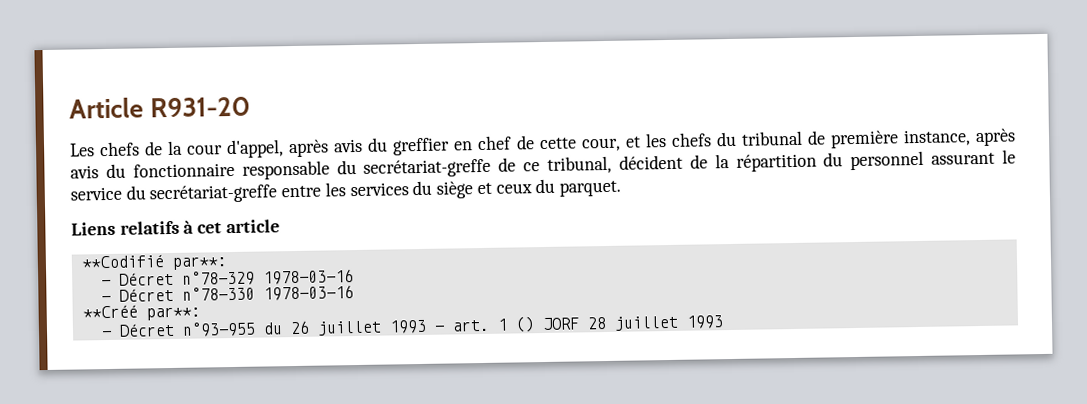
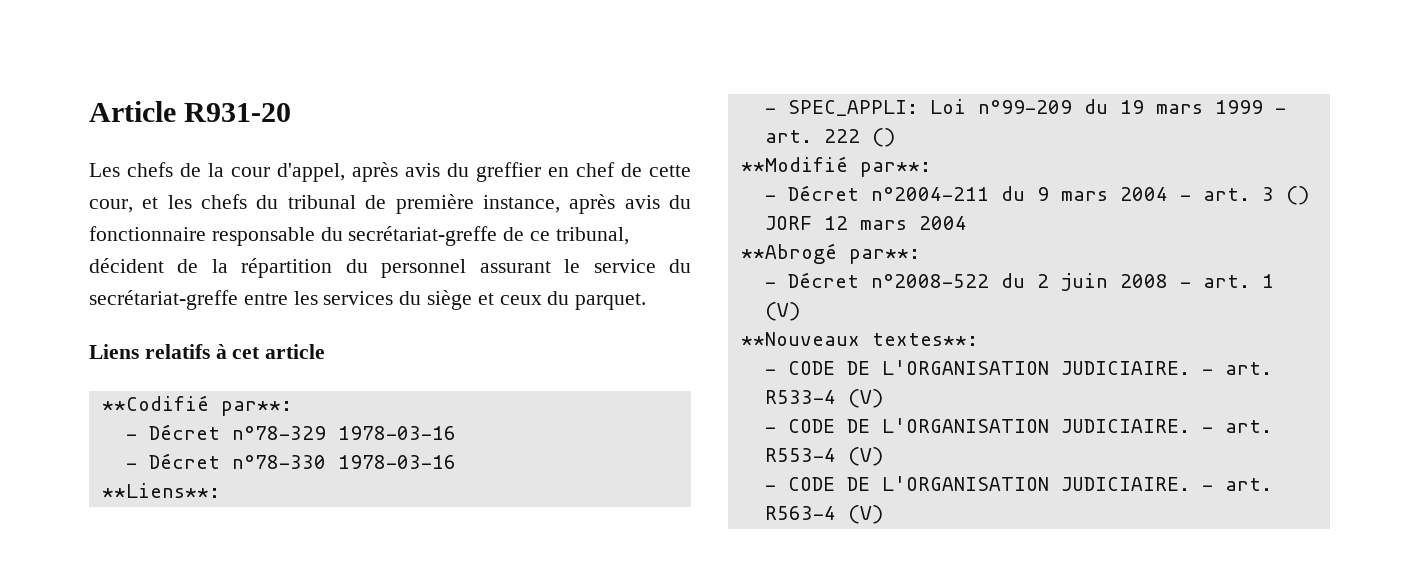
- **Créé par**:
- - Décret n°93-955 du 26 juillet 1993 - art. 1 () JORF 28 juillet 1993
+ **Liens**:
+ - SPEC_APPLI: Loi n°99-209 du 19 mars 1999 - art. 222 ()
+ **Modifié par**:
+ - Décret n°2004-211 du 9 mars 2004 - art. 3 () JORF 12 mars 2004
+ **Abrogé par**:
+ - Décret n°2008-522 du 2 juin 2008 - art. 1 (V)
+ **Nouveaux textes**:
+ - CODE DE L'ORGANISATION JUDICIAIRE. - art. R533-4 (V)
+ - CODE DE L'ORGANISATION JUDICIAIRE. - art. R553-4 (V)
+ - CODE DE L'ORGANISATION JUDICIAIRE. - art. R563-4 (V)

